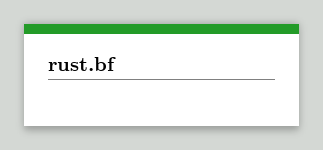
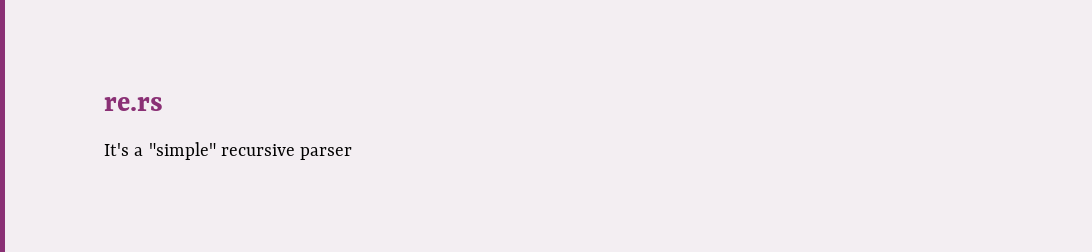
- rust.bf
+ re.rs
+ It's a "simple" recursive parser

